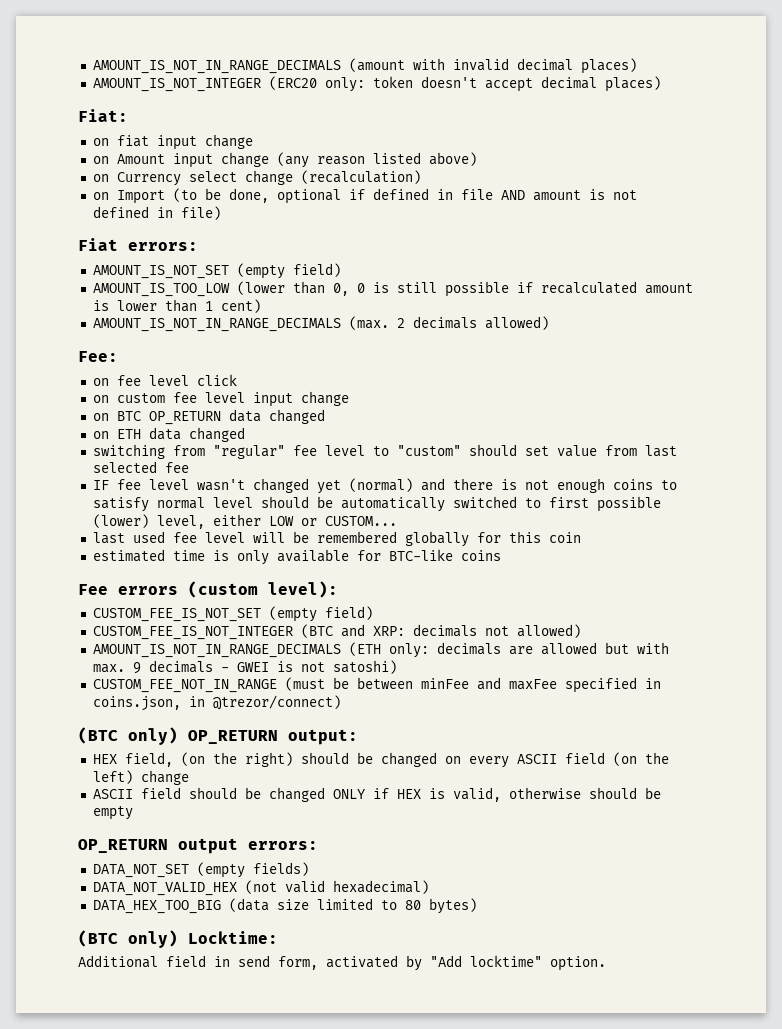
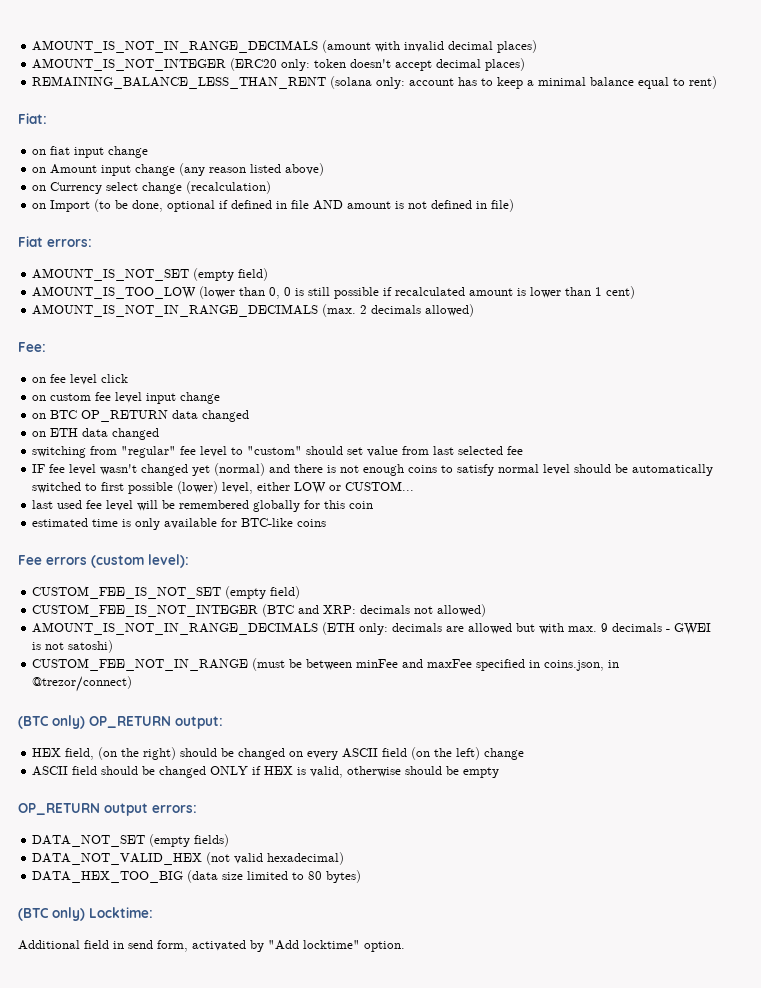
+ REMAINING_BALANCE_LESS_THAN_RENT (solana only: account has to keep a minimal balance equal to rent)

